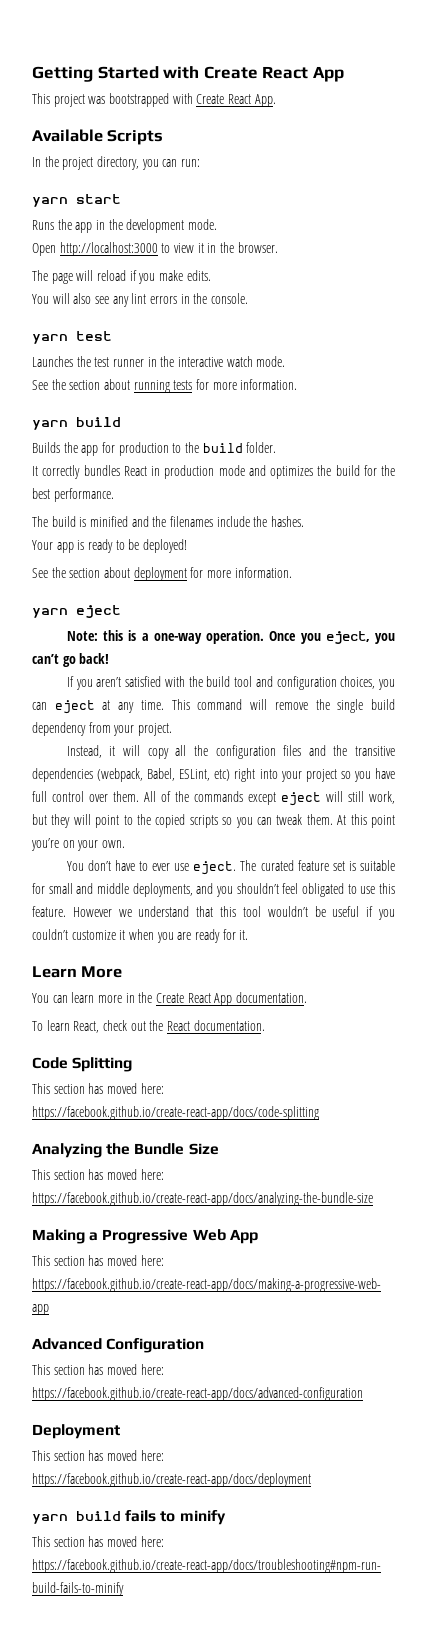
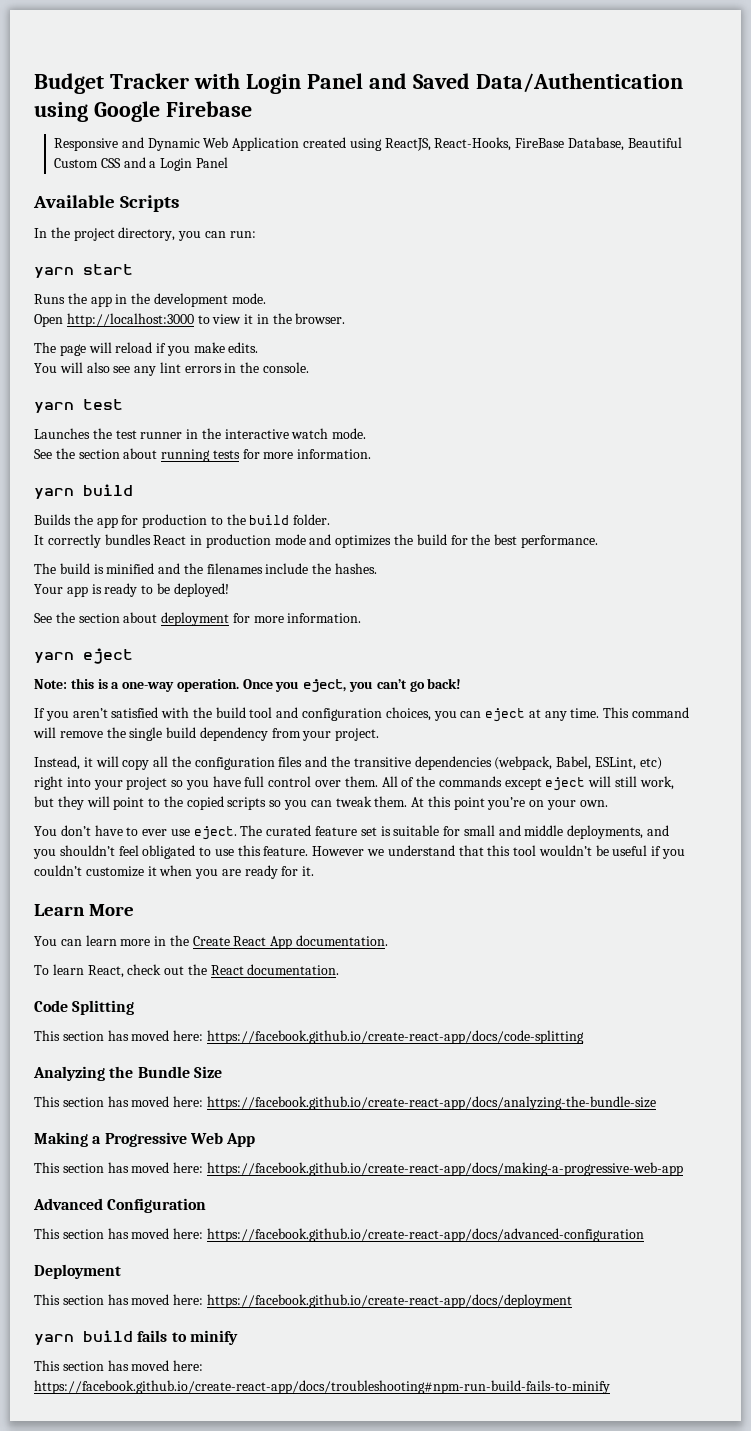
- Getting Started with Create React App
- This project was bootstrapped with Create React App.
+ Budget Tracker with Login Panel and Saved Data/Authentication using Google Firebase
+ Responsive and Dynamic Web Application created using ReactJS, React-Hooks, FireBase Database, Beautiful Custom CSS and a Login Panel

